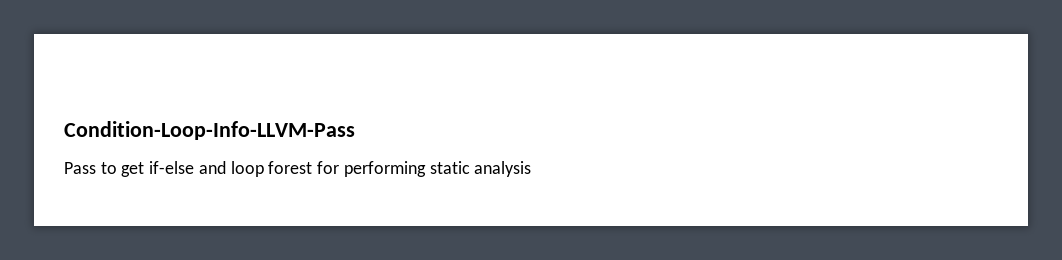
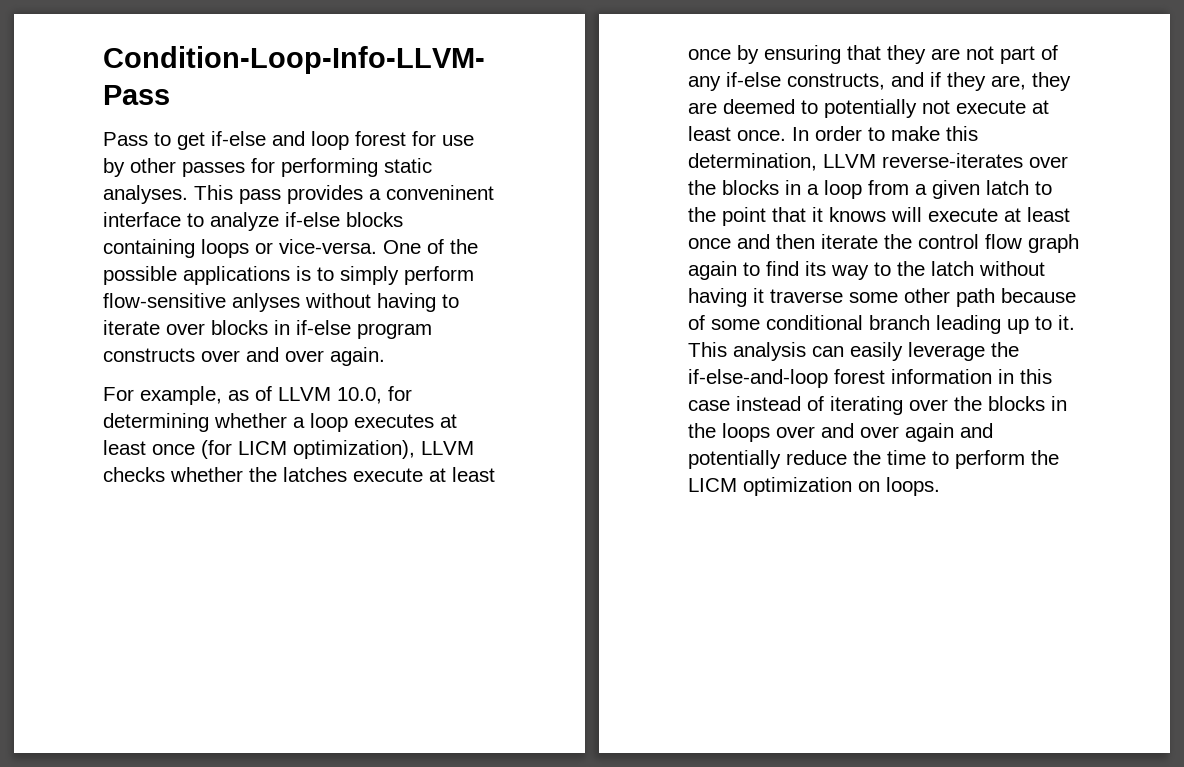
- Pass to get if-else and loop forest for performing static analysis
+ Pass to get if-else and loop forest for use by other passes for performing static analyses. This pass provides a conveninent interface to analyze if-else blocks containing loops or vice-versa. One of the possible applications is to simply perform flow-sensitive anlyses without having to iterate over blocks in if-else program constructs over and over again.
+ For example, as of LLVM 10.0, for determining whether a loop executes at least once (for LICM optimization), LLVM checks whether the latches execute at least once by ensuring that they are not part of any if-else constructs, and if they are, they are deemed to potentially not execute at least once. In order to make this determination, LLVM reverse-iterates over the blocks in a loop from a given latch to the point that it knows will execute at least once and then iterate the control flow graph again to find its way to the latch without having it traverse some other path because of some conditional branch leading up to it. This analysis can easily leverage the if-else-and-loop forest information in this case instead of iterating over the blocks in the loops over and over again and potentially reduce the time to perform the LICM optimization on loops.

